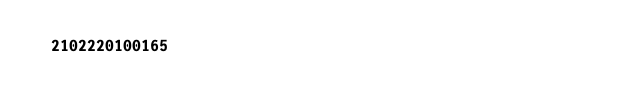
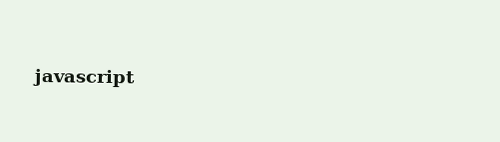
- 2102220100165
+ javascript

